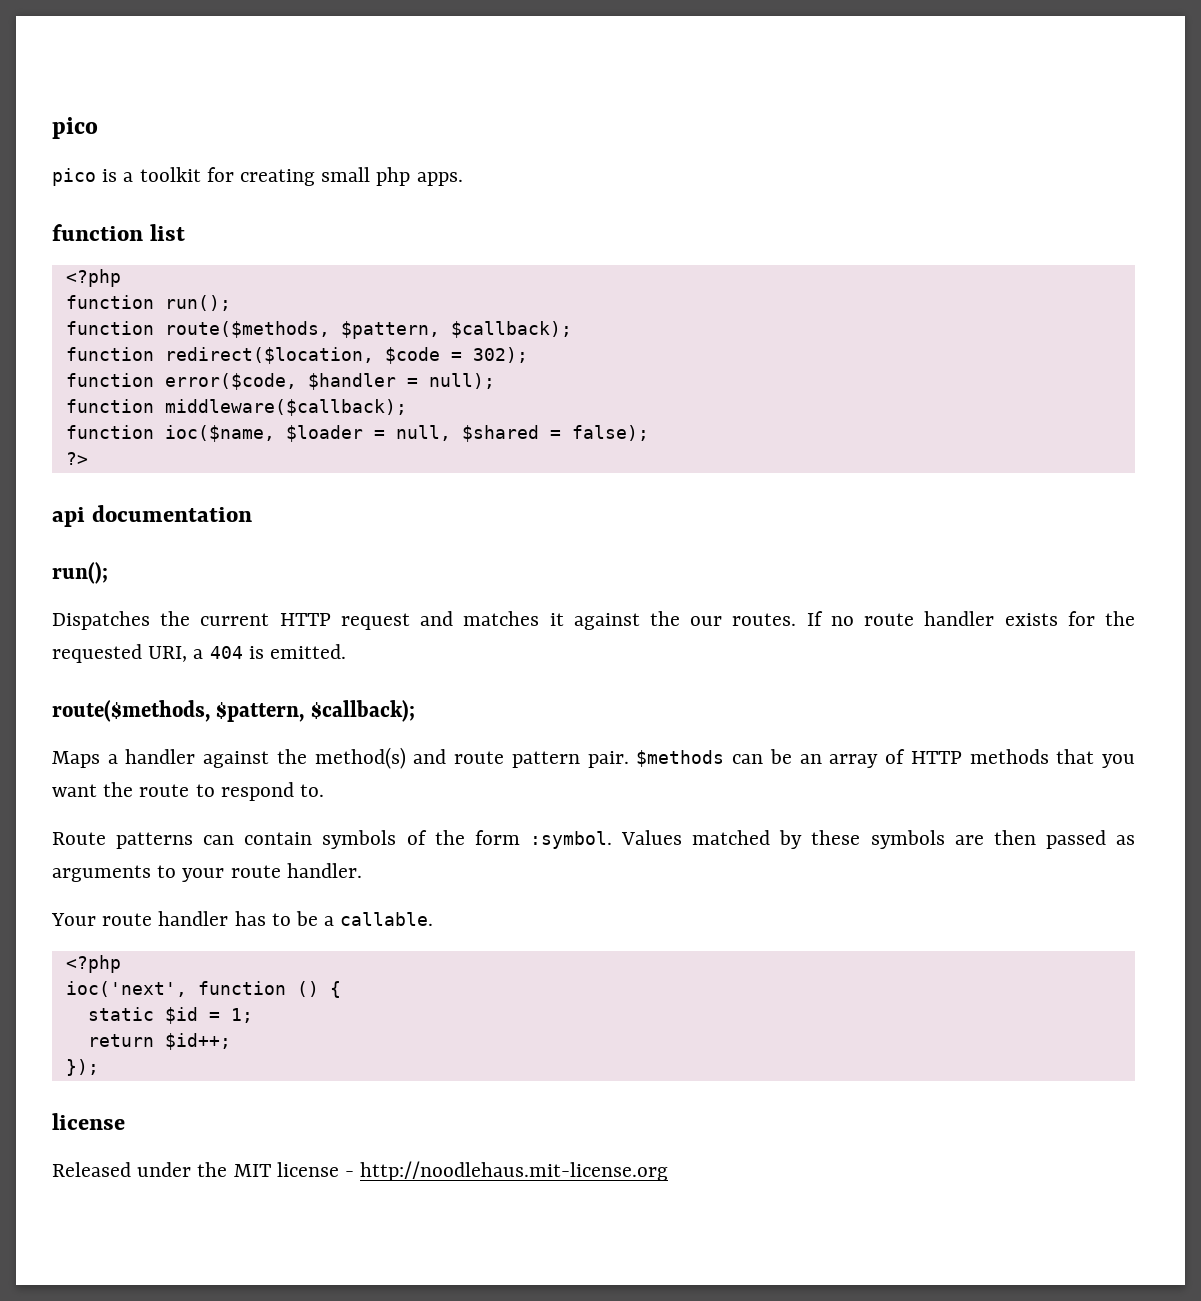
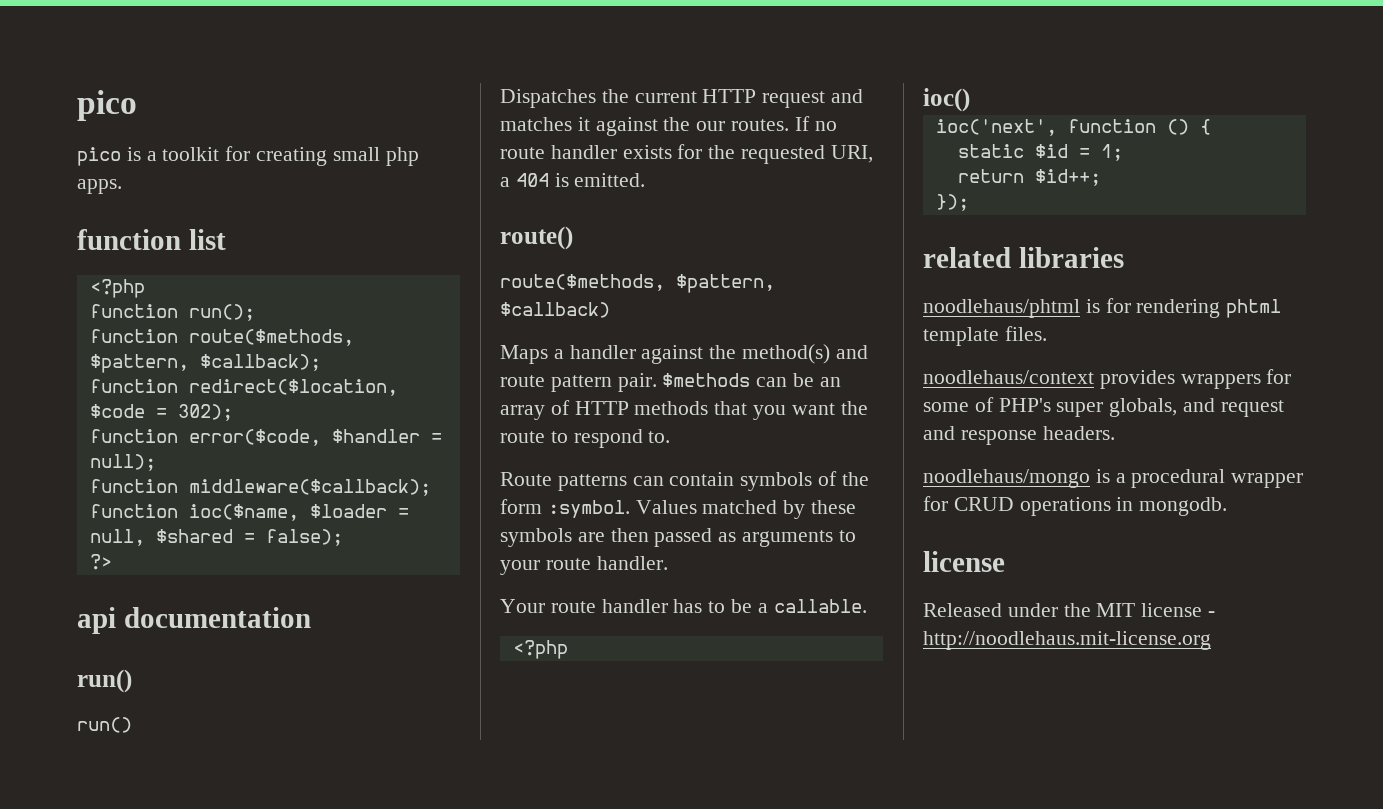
  api documentation
- run();
+ run()
+ run()
  If no route handler exists for the requested URI, a 404 is emitted.
- route($methods, $pattern, $callback);
+ route()
+ route($methods, $pattern, $callback)
+ ioc()
+ related libraries
+ noodlehaus/phtml is for rendering phtml template files.
+ noodlehaus/context provides wrappers for some of PHP's super globals, and request and response headers.
+ noodlehaus/mongo is a procedural wrapper for CRUD operations in mongodb.

